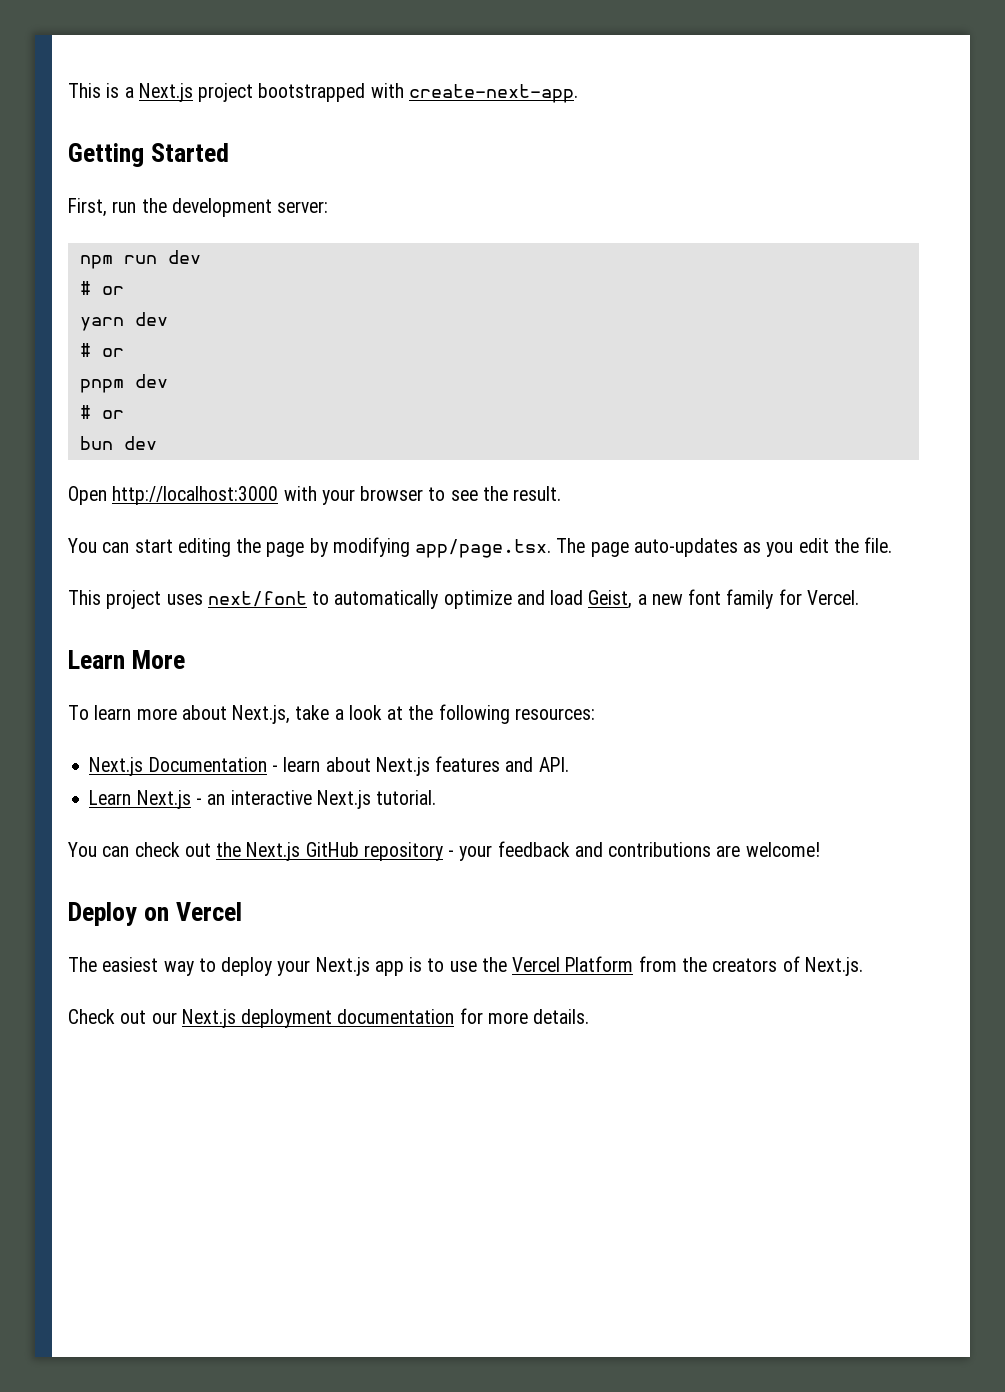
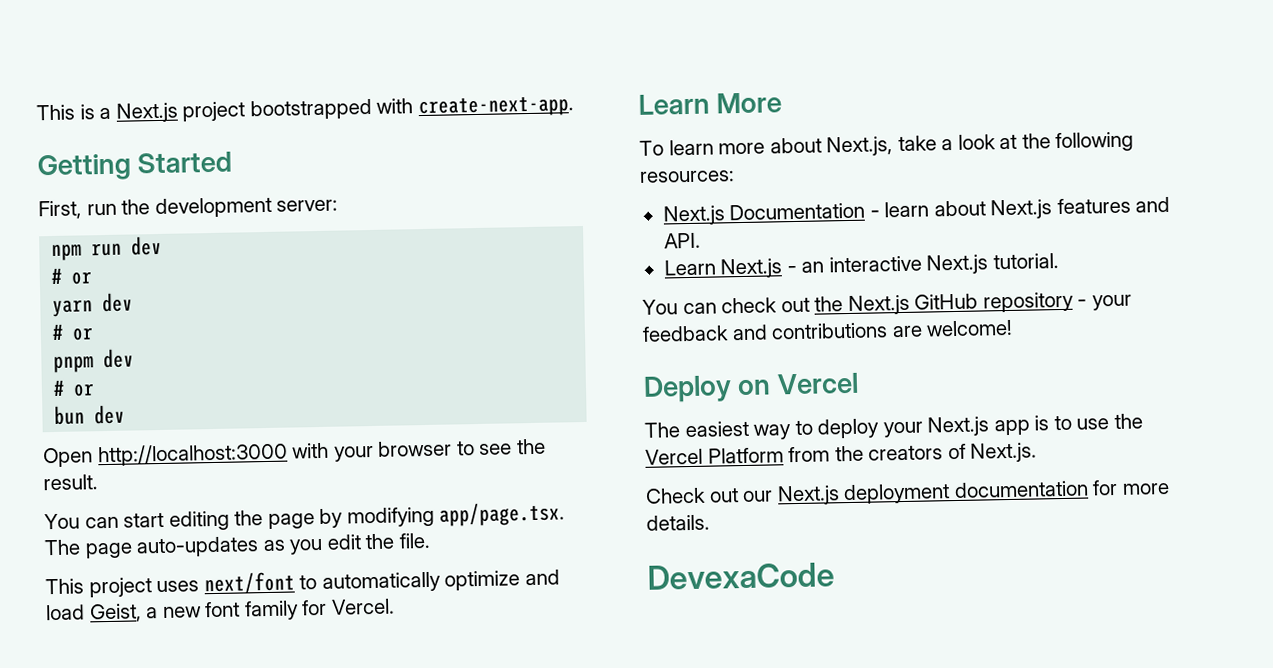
+ DevexaCode

